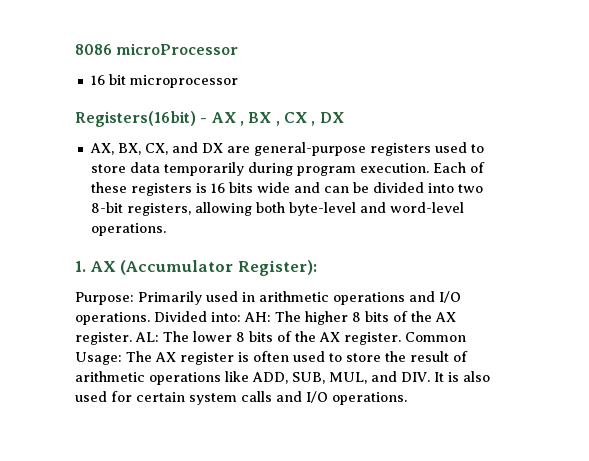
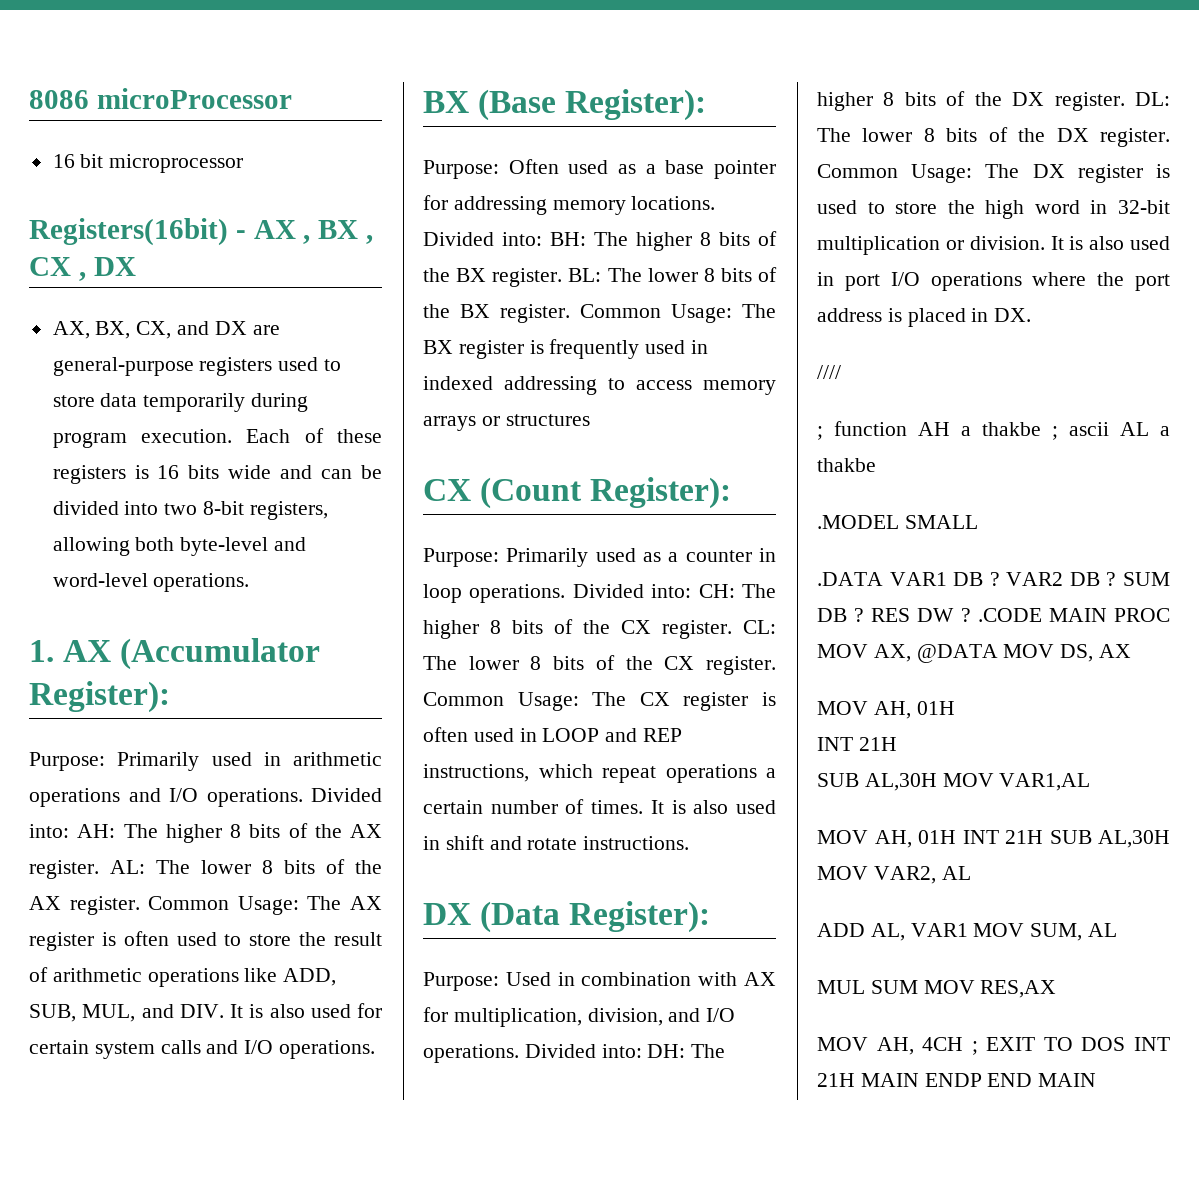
+ BX (Base Register):
+ Purpose: Often used as a base pointer for addressing memory locations. Divided into: BH: The higher 8 bits of the BX register. BL: The lower 8 bits of the BX register. Common Usage: The BX register is frequently used in indexed addressing to access memory arrays or structures
+ CX (Count Register):
+ Purpose: Primarily used as a counter in loop operations. Divided into: CH: The higher 8 bits of the CX register. CL: The lower 8 bits of the CX register. Common Usage: The CX register is often used in LOOP and REP instructions, which repeat operations a certain number of times. It is also used in shift and rotate instructions.
+ DX (Data Register):
+ Purpose: Used in combination with AX for multiplication, division, and I/O operations. Divided into: DH: The higher 8 bits of the DX register. DL: The lower 8 bits of the DX register. Common Usage: The DX register is used to store the high word in 32-bit multiplication or division. It is also used in port I/O operations where the port address is placed in DX.
+ ////
+ ; function AH a thakbe ; ascii AL a thakbe
+ .MODEL SMALL
+ .DATA VAR1 DB ? VAR2 DB ? SUM DB ? RES DW ? .CODE MAIN PROC MOV AX, @DATA MOV DS, AX
+ MOV AH, 01H
+ INT 21H
+ SUB AL,30H MOV VAR1,AL
+ MOV AH, 01H INT 21H SUB AL,30H MOV VAR2, AL
+ ADD AL, VAR1 MOV SUM, AL
+ MUL SUM MOV RES,AX
+ MOV AH, 4CH ; EXIT TO DOS INT 21H MAIN ENDP END MAIN

